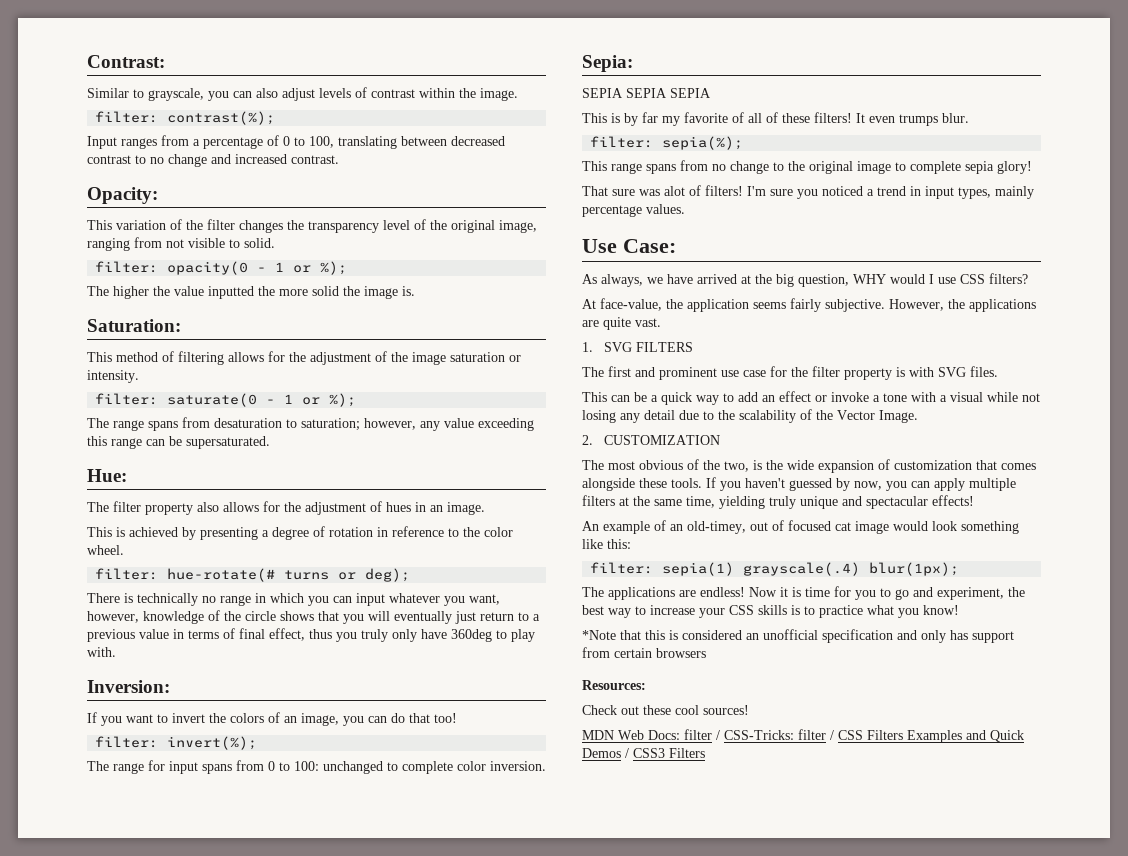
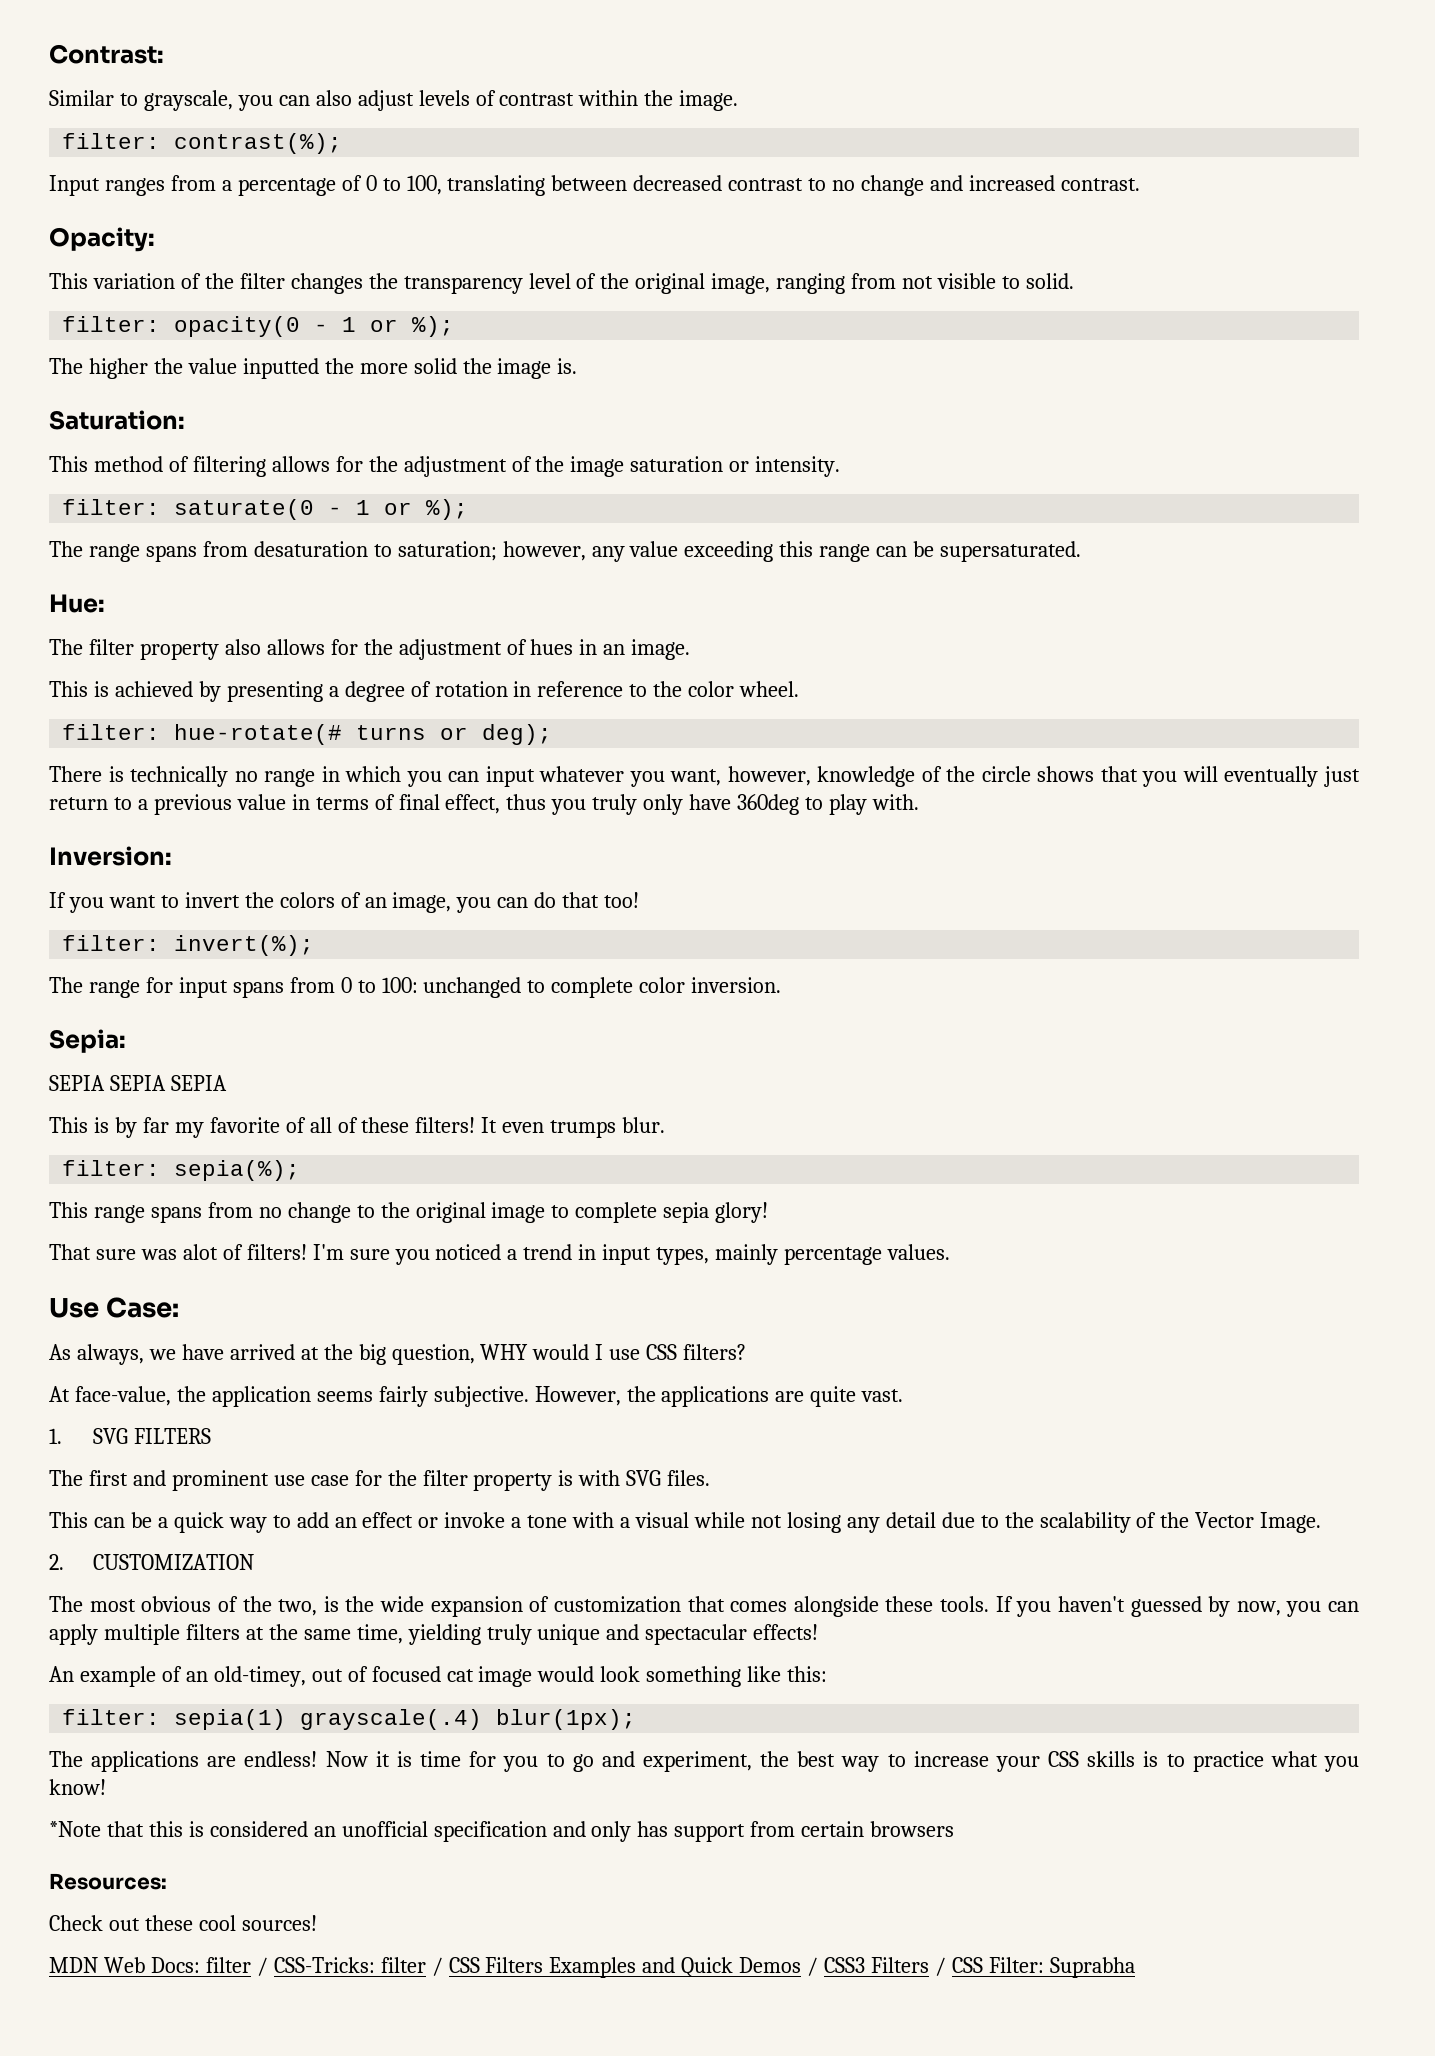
- MDN Web Docs: filter / CSS-Tricks: filter / CSS Filters Examples and Quick Demos / CSS3 Filters
+ MDN Web Docs: filter / CSS-Tricks: filter / CSS Filters Examples and Quick Demos / CSS3 Filters / CSS Filter: Suprabha

